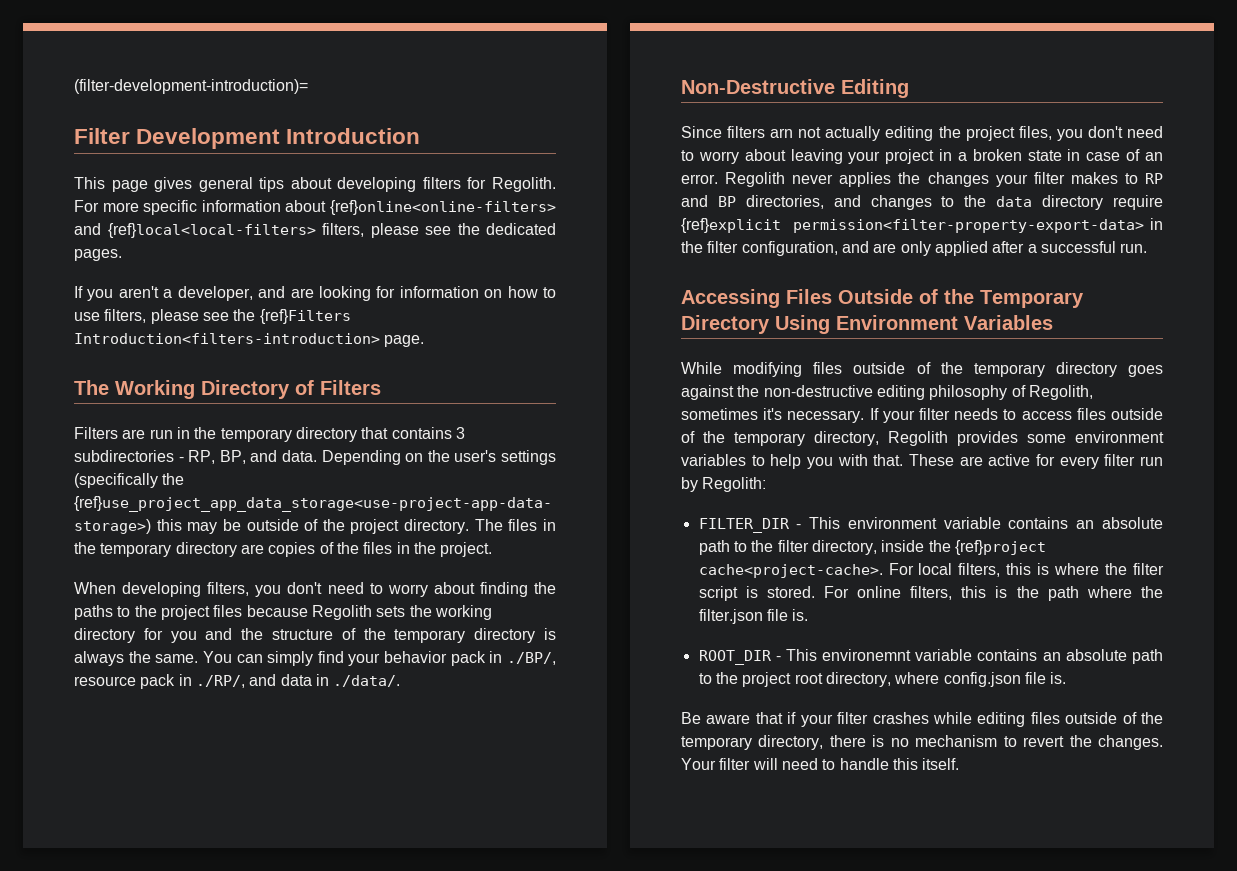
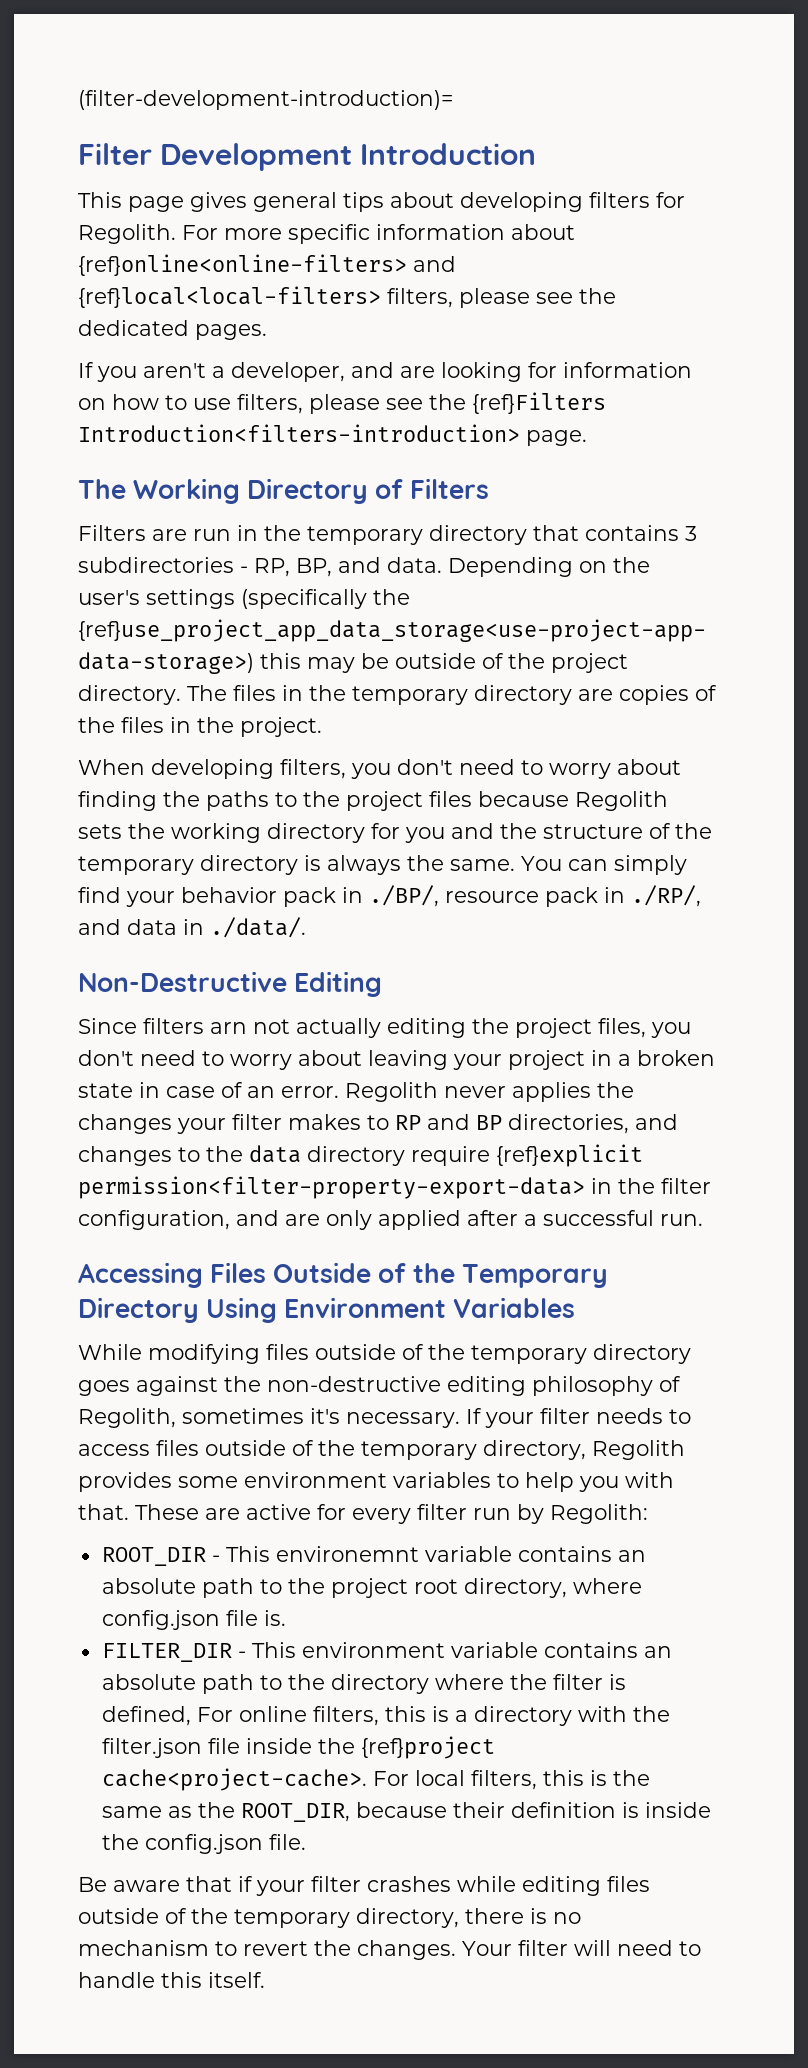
- FILTER_DIR - This environment variable contains an absolute path to the filter directory, inside the {ref}project cache<project-cache>. For local filters, this is where the filter script is stored. For online filters, this is the path where the filter.json file is.
+ FILTER_DIR - This environment variable contains an absolute path to the directory where the filter is defined, For online filters, this is a directory with the filter.json file inside the {ref}project cache<project-cache>. For local filters, this is the same as the ROOT_DIR, because their definition is inside the config.json file.

